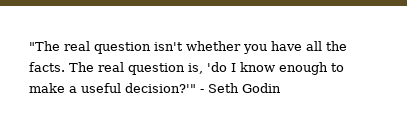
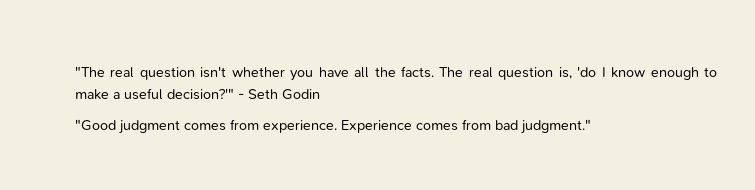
+ "Good judgment comes from experience. Experience comes from bad judgment."

